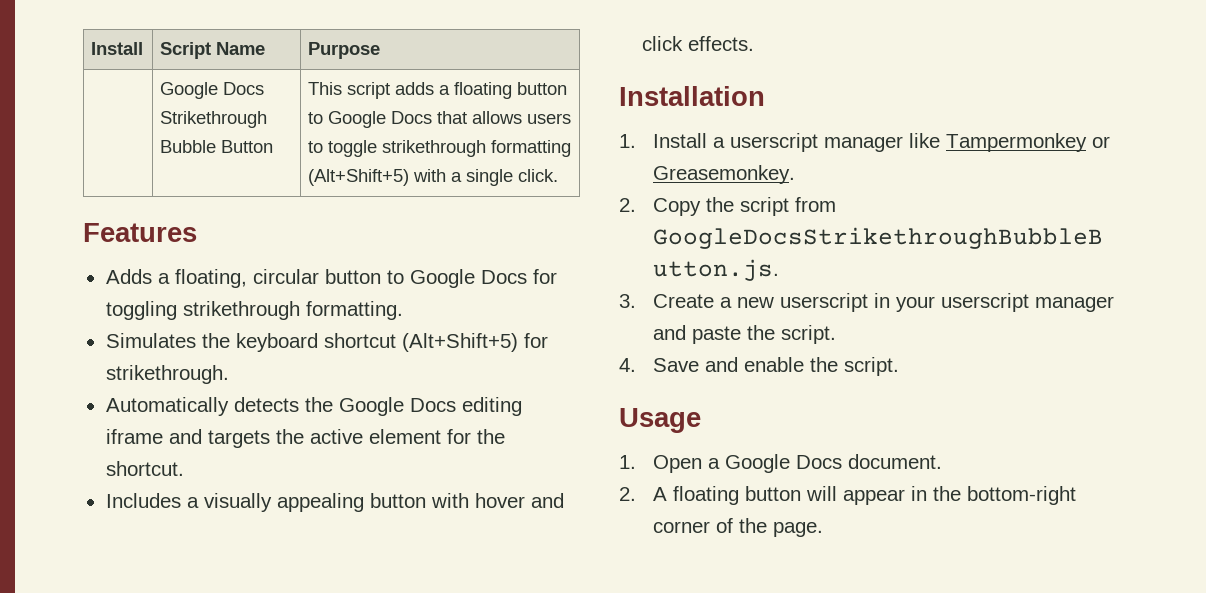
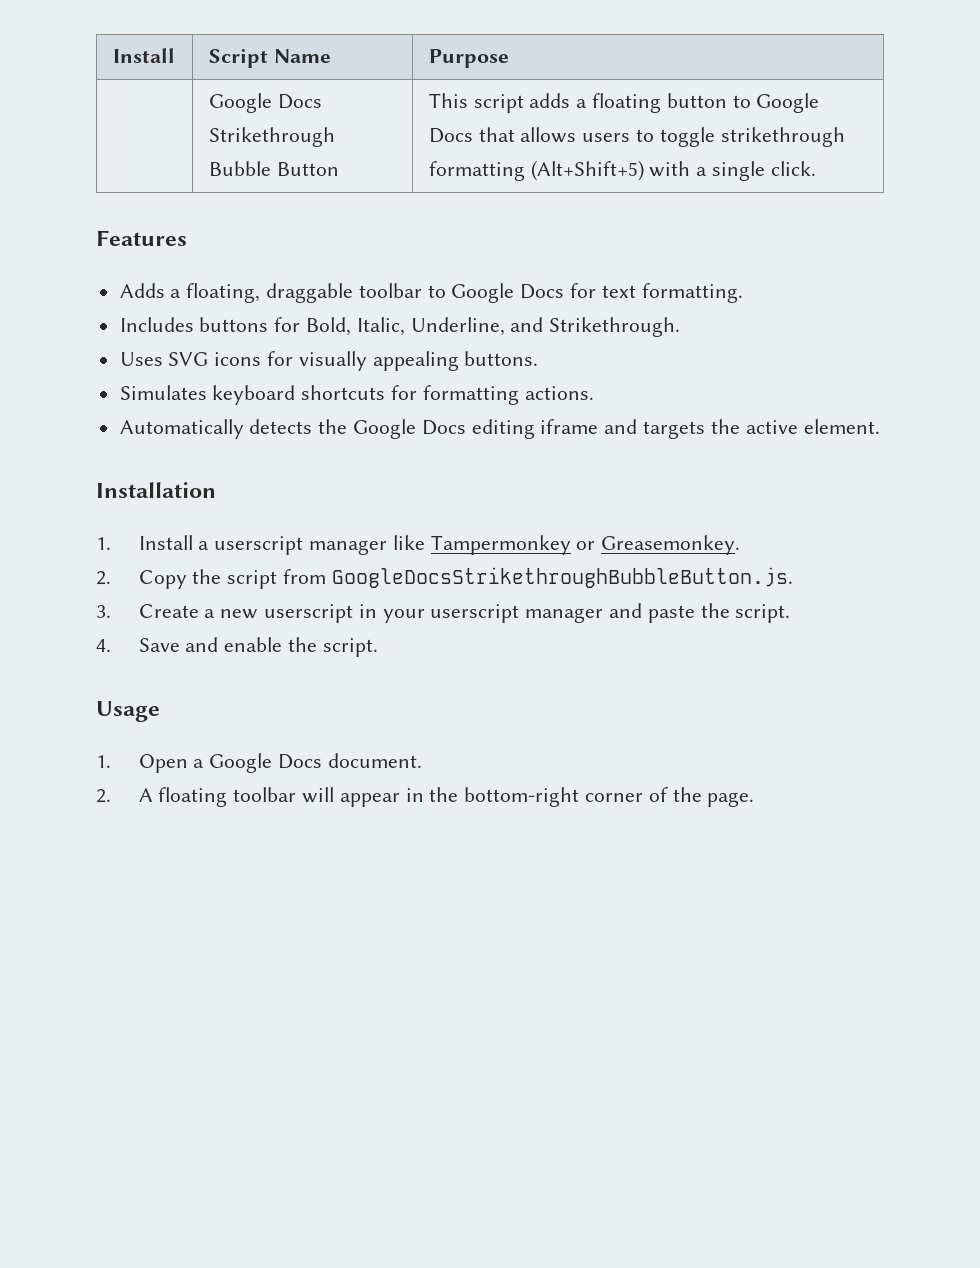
- Adds a floating, circular button to Google Docs for toggling strikethrough formatting.
+ Adds a floating, draggable toolbar to Google Docs for text formatting.
- Simulates the keyboard shortcut (Alt+Shift+5) for strikethrough.
+ Includes buttons for Bold, Italic, Underline, and Strikethrough.
+ Uses SVG icons for visually appealing buttons.
+ Simulates keyboard shortcuts for formatting actions.
- Automatically detects the Google Docs editing iframe and targets the active element for the shortcut.
- Includes a visually appealing button with hover and click effects.
+ Automatically detects the Google Docs editing iframe and targets the active element.
- 2. A floating button will appear in the bottom-right corner of the page.
+ 2. A floating toolbar will appear in the bottom-right corner of the page.

